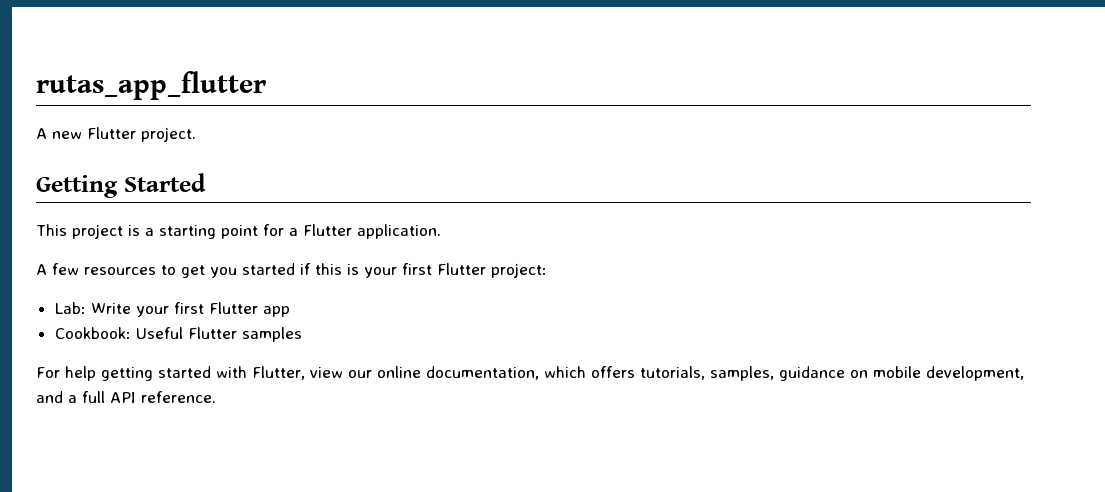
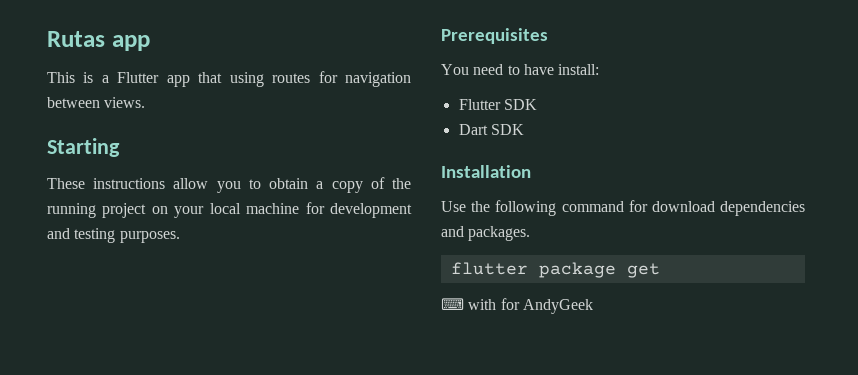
- rutas_app_flutter
- A new Flutter project.
- Getting Started
+ Rutas app
- This project is a starting point for a Flutter application.
- A few resources to get you started if this is your first Flutter project:
- Lab: Write your first Flutter app
- Cookbook: Useful Flutter samples
- For help getting started with Flutter, view our online documentation, which offers tutorials, samples, guidance on mobile development, and a full API reference.
+ This is a Flutter app that using routes for navigation between views.
+ Starting
+ These instructions allow you to obtain a copy of the running project on your local machine for development and testing purposes.
+ Prerequisites
+ You need to have install:
+ Flutter SDK
+ Dart SDK
+ Installation
+ Use the following command for download dependencies and packages.
+ flutter package get
+ ⌨ with for AndyGeek

